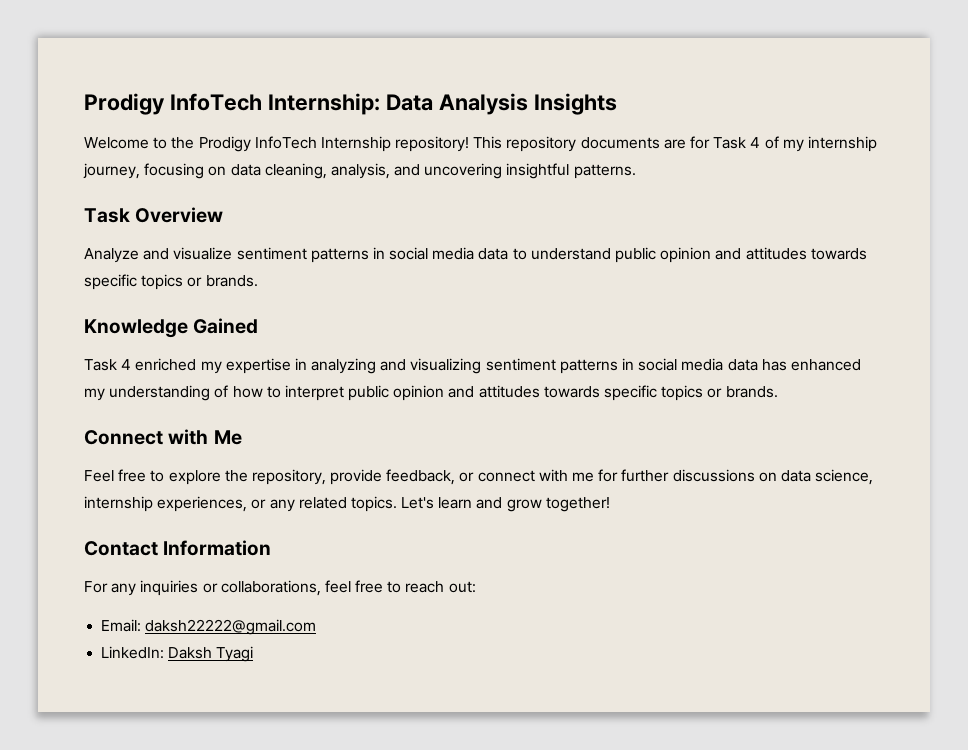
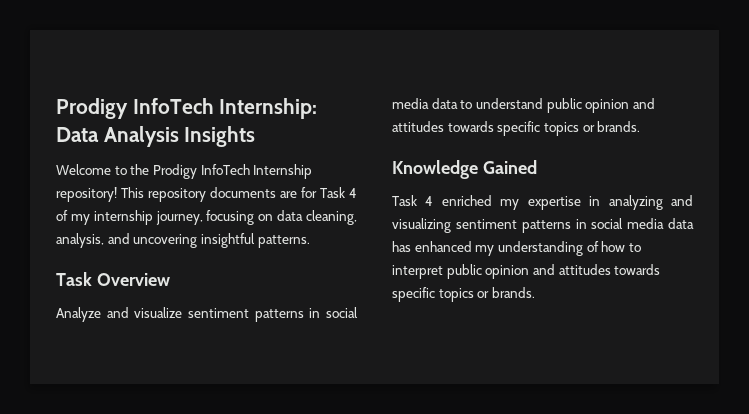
- Connect with Me
- Feel free to explore the repository, provide feedback, or connect with me for further discussions on data science, internship experiences, or any related topics. Let's learn and grow together!
- Contact Information
- For any inquiries or collaborations, feel free to reach out:
- Email: daksh22222@gmail.com
- LinkedIn: Daksh Tyagi

